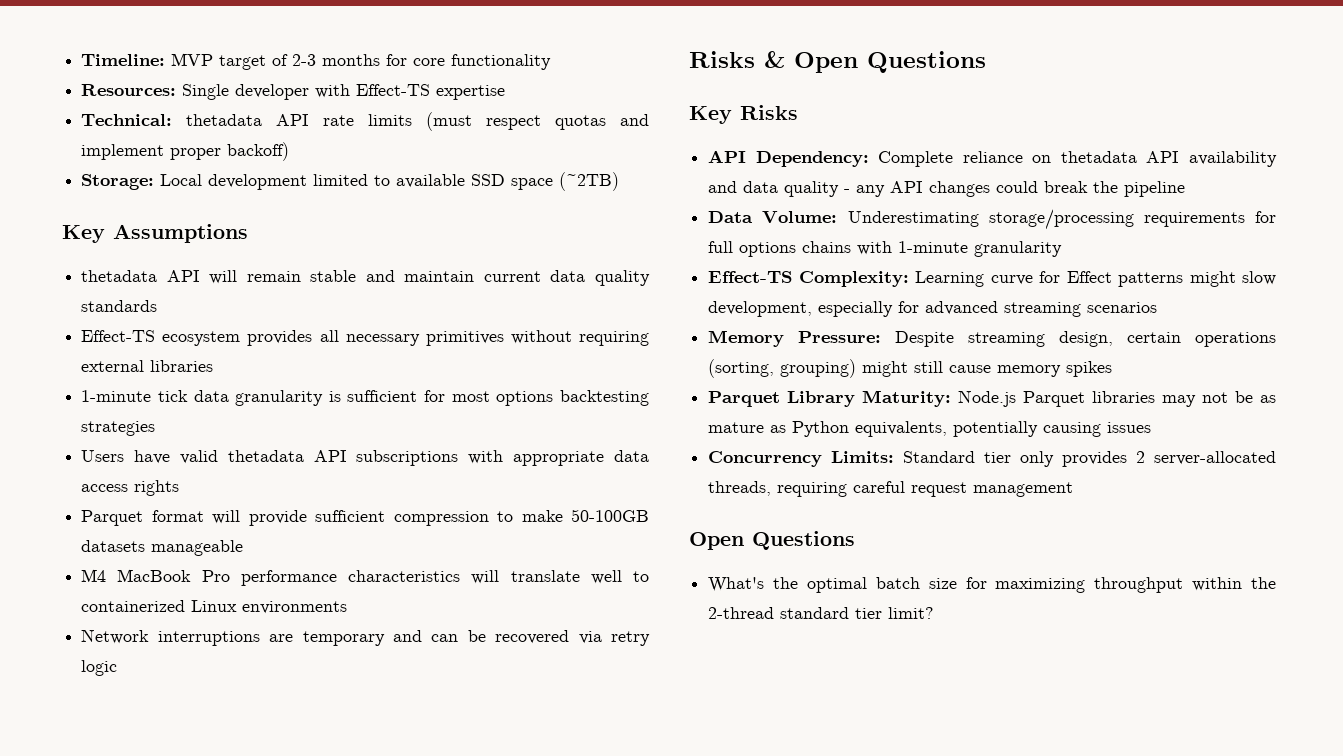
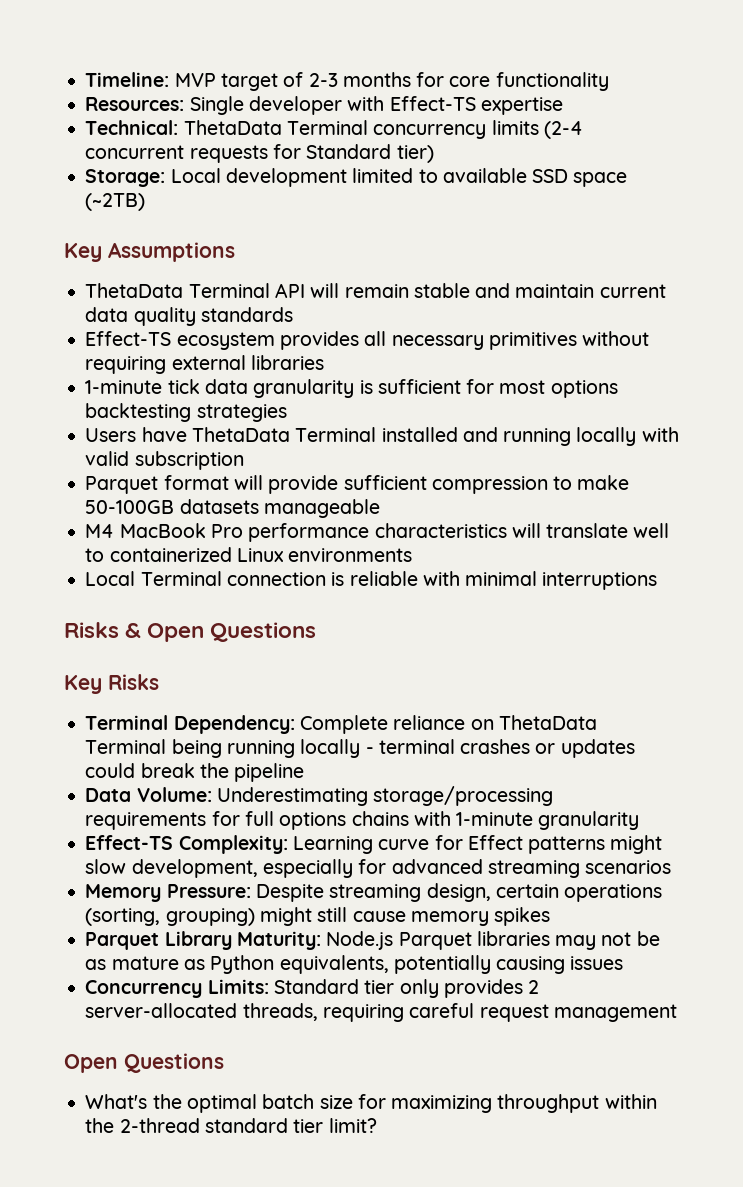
- Technical: thetadata API rate limits (must respect quotas and implement proper backoff)
+ Technical: ThetaData Terminal concurrency limits (2-4 concurrent requests for Standard tier)
- thetadata API will remain stable and maintain current data quality standards
+ ThetaData Terminal API will remain stable and maintain current data quality standards
- Users have valid thetadata API subscriptions with appropriate data access rights
+ Users have ThetaData Terminal installed and running locally with valid subscription
- Network interruptions are temporary and can be recovered via retry logic
+ Local Terminal connection is reliable with minimal interruptions
- API Dependency: Complete reliance on thetadata API availability and data quality - any API changes could break the pipeline
+ Terminal Dependency: Complete reliance on ThetaData Terminal being running locally - terminal crashes or updates could break the pipeline

